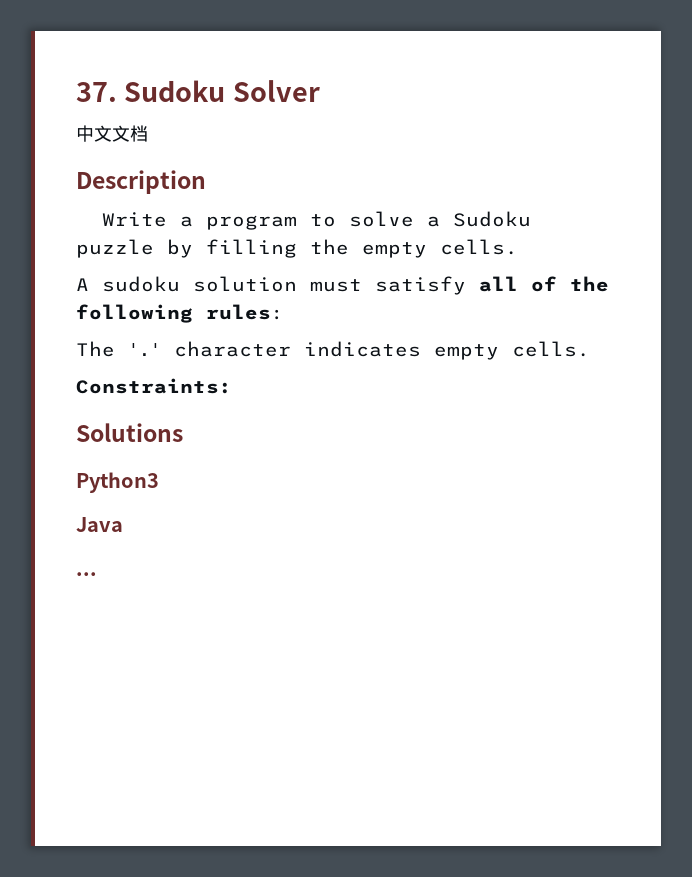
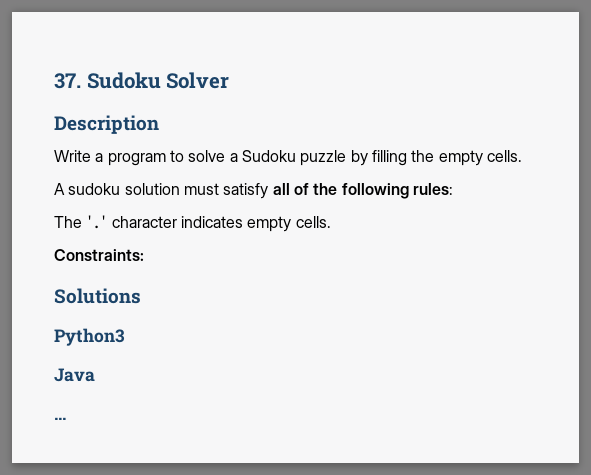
- 中文文档

